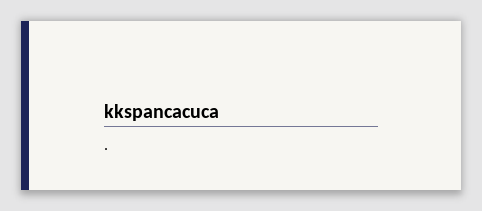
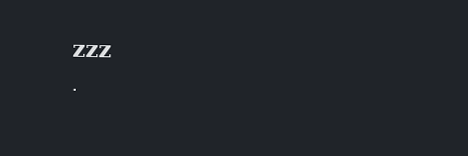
- kkspancacuca
+ zzz

